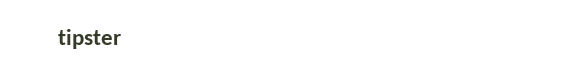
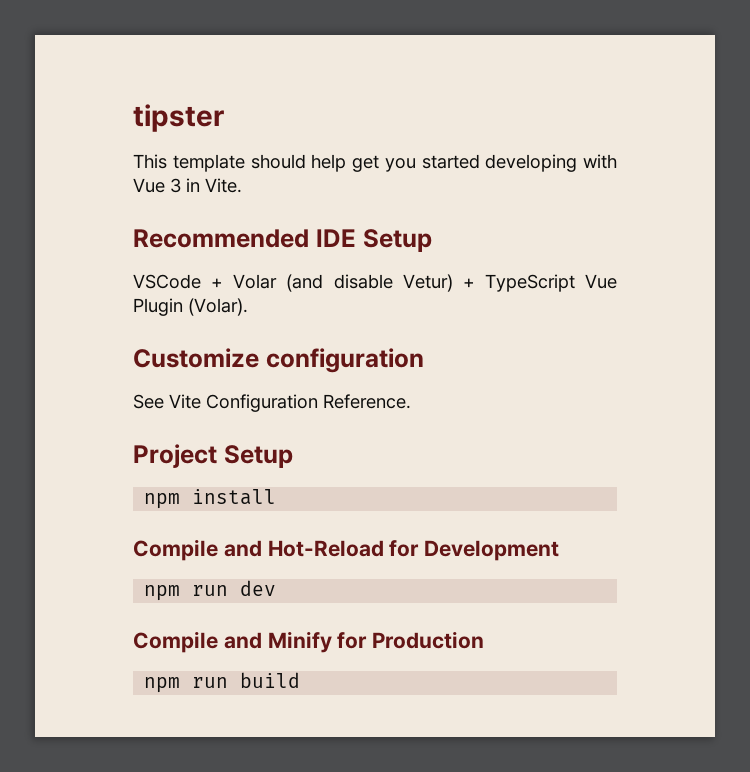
+ This template should help get you started developing with Vue 3 in Vite.
+ Recommended IDE Setup
+ VSCode + Volar (and disable Vetur) + TypeScript Vue Plugin (Volar).
+ Customize configuration
+ See Vite Configuration Reference.
+ Project Setup
+ npm install
+ Compile and Hot-Reload for Development
+ npm run dev
+ Compile and Minify for Production
+ npm run build

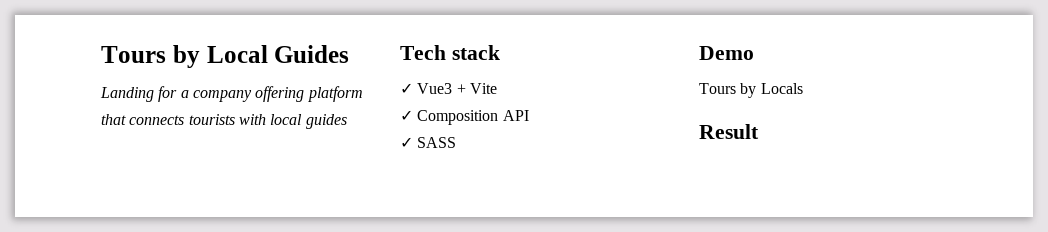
- tipster
- This template should help get you started developing with Vue 3 in Vite.
- Recommended IDE Setup
- VSCode + Volar (and disable Vetur) + TypeScript Vue Plugin (Volar).
- Customize configuration
- See Vite Configuration Reference.
- Project Setup
- npm install
- Compile and Hot-Reload for Development
- npm run dev
- Compile and Minify for Production
- npm run build
+ Tours by Local Guides
+ Landing for a company offering platform that connects tourists with local guides
+ Tech stack
+ ✓ Vue3 + Vite
+ ✓ Composition API
+ ✓ SASS
+ Demo
+ Tours by Locals
+ Result

